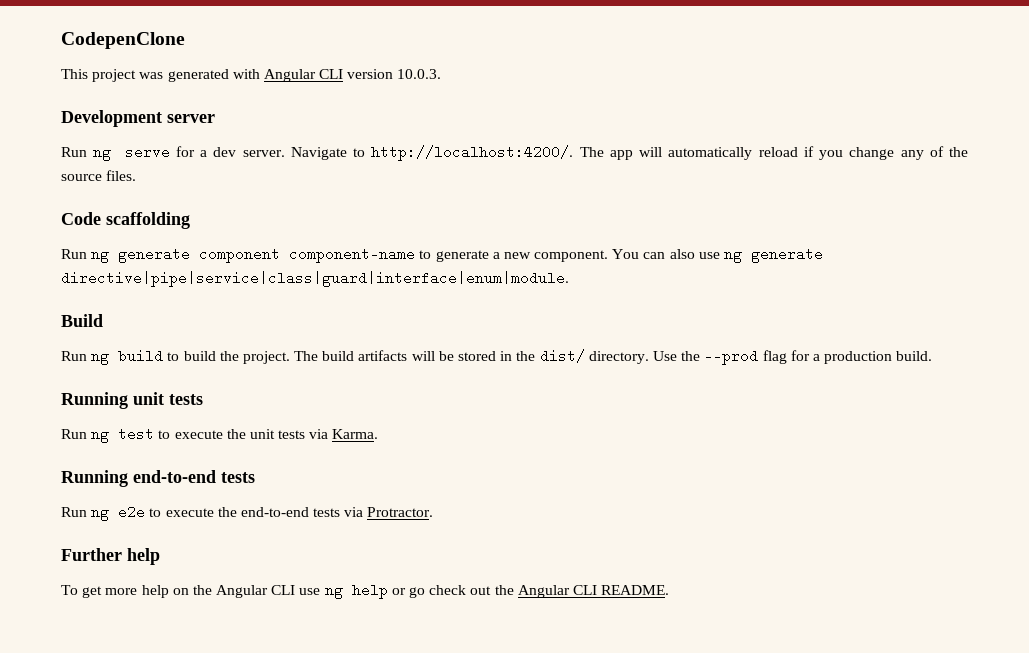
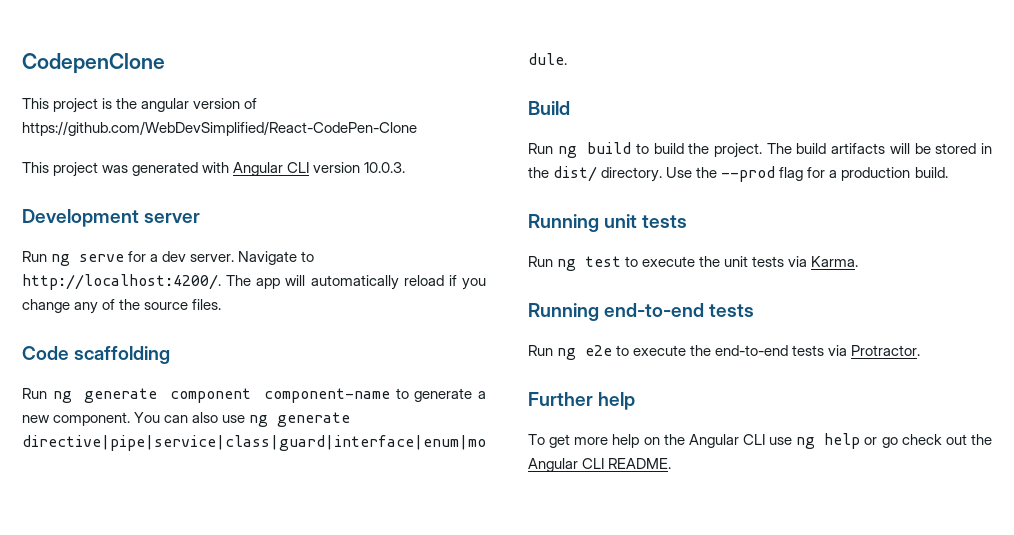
+ This project is the angular version of https://github.com/WebDevSimplified/React-CodePen-Clone

